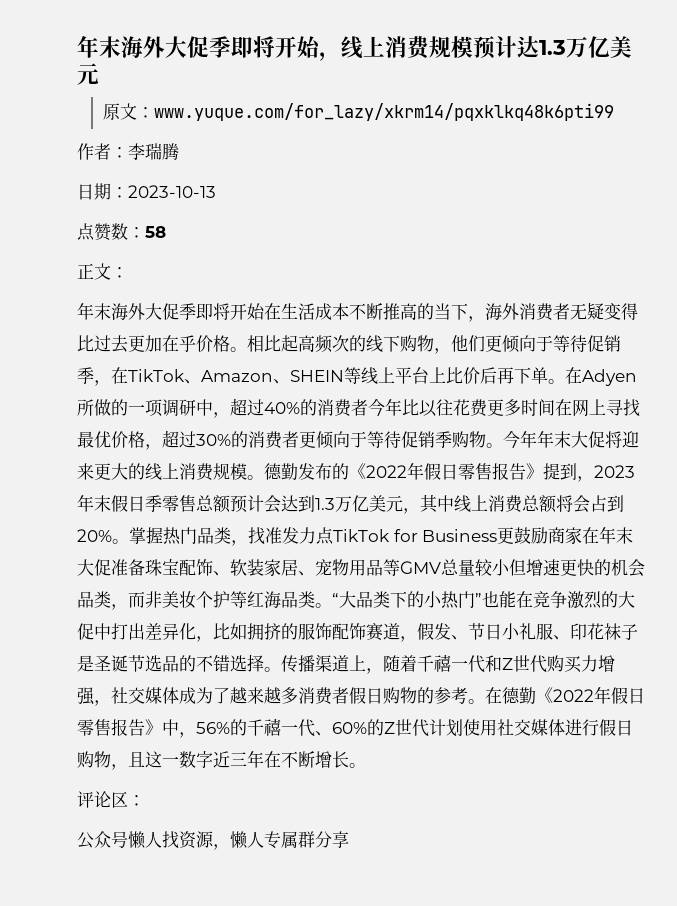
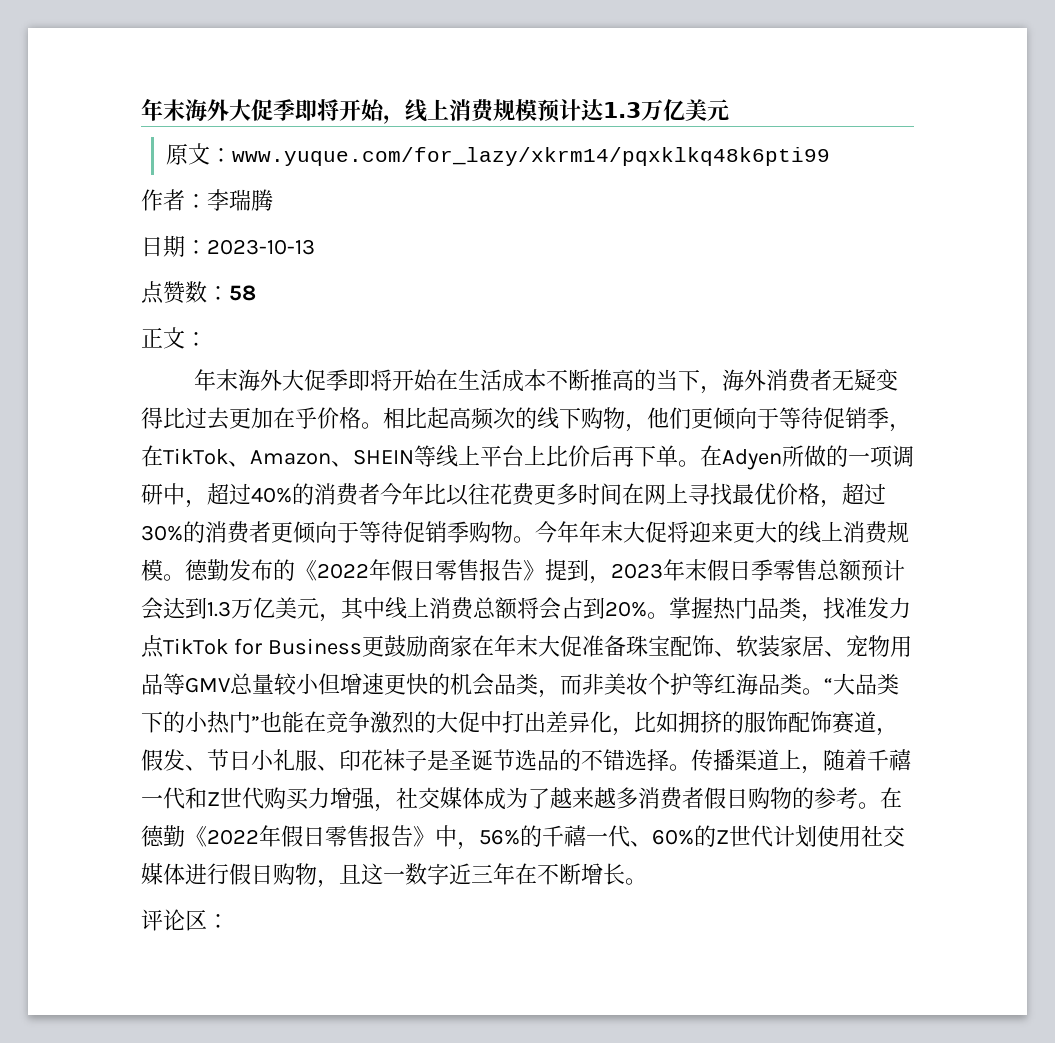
- 公众号懒人找资源，懒人专属群分享

